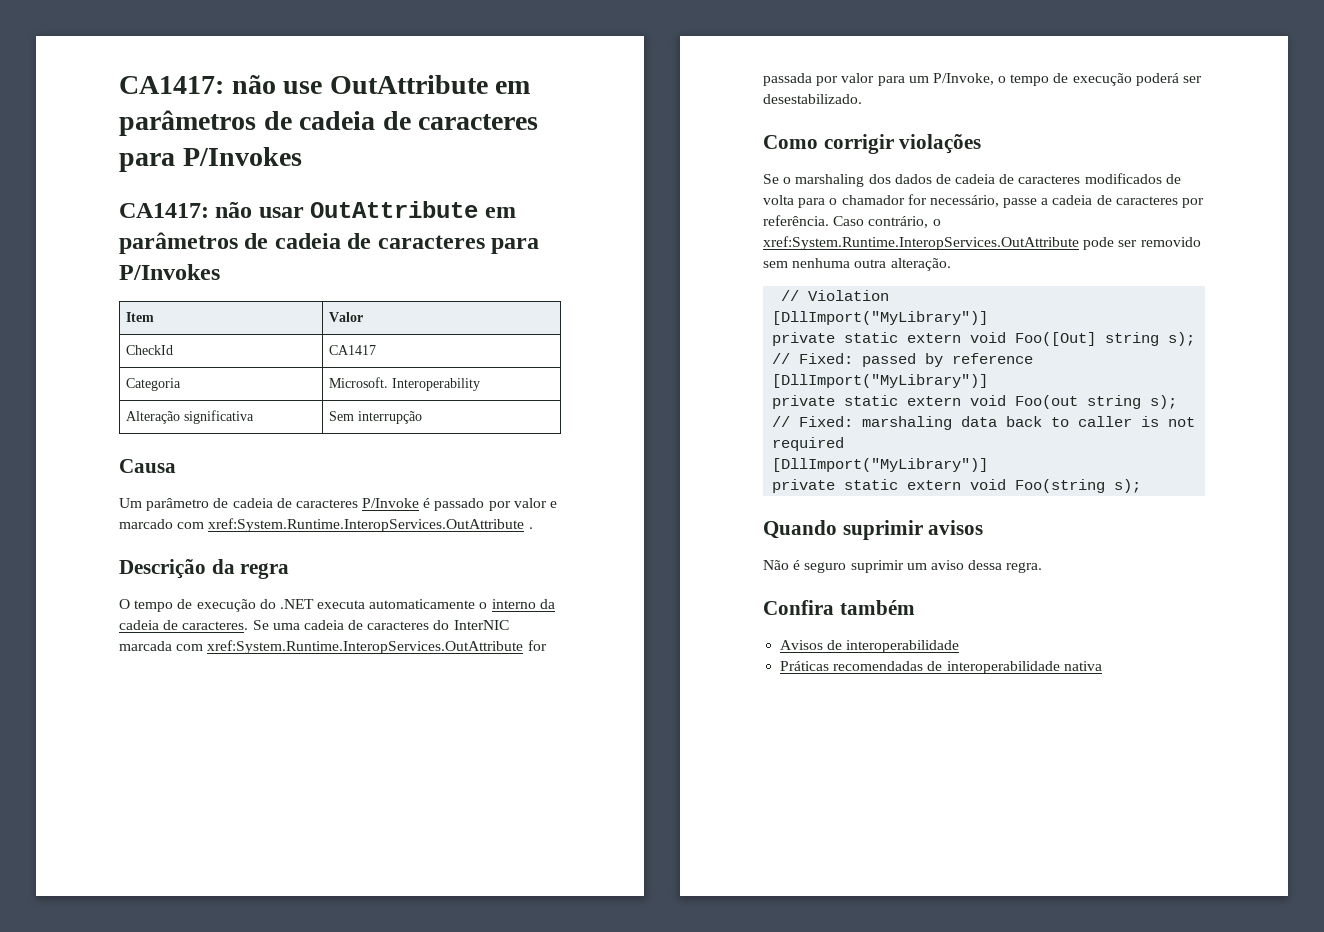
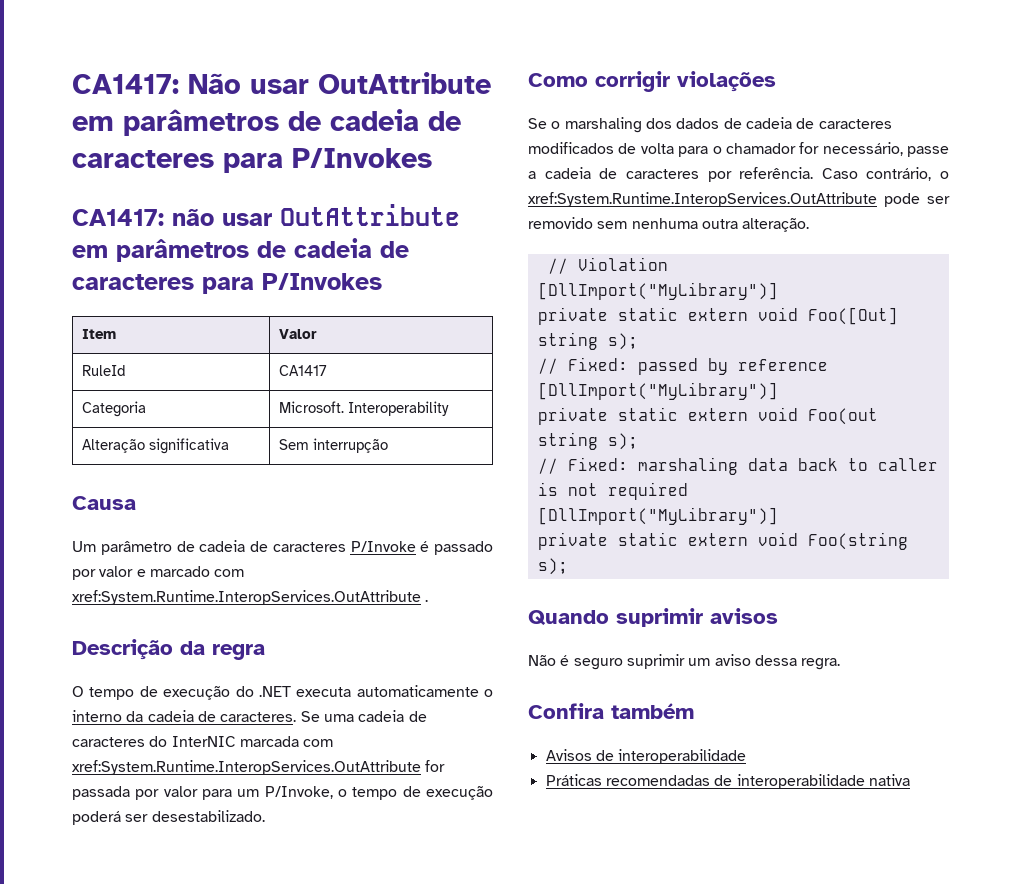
- CA1417: não use OutAttribute em parâmetros de cadeia de caracteres para P/Invokes
+ CA1417: Não usar OutAttribute em parâmetros de cadeia de caracteres para P/Invokes
- CheckId | CA1417
+ RuleId | CA1417

